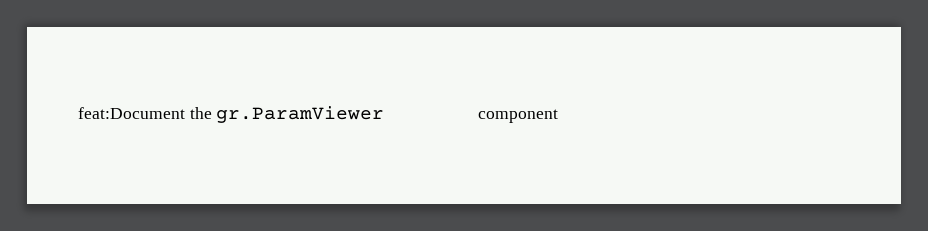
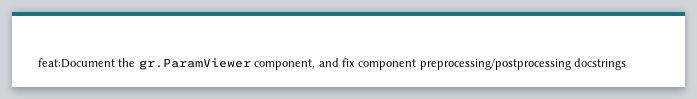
- feat:Document the gr.ParamViewer component
+ feat:Document the gr.ParamViewer component, and fix component preprocessing/postprocessing docstrings

